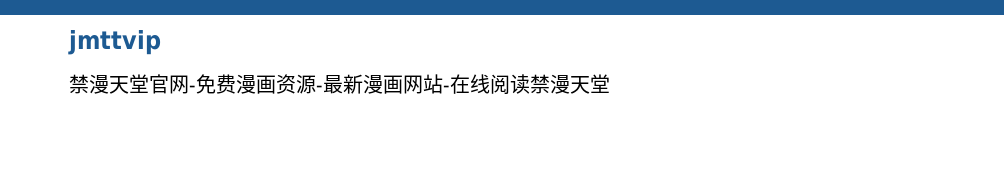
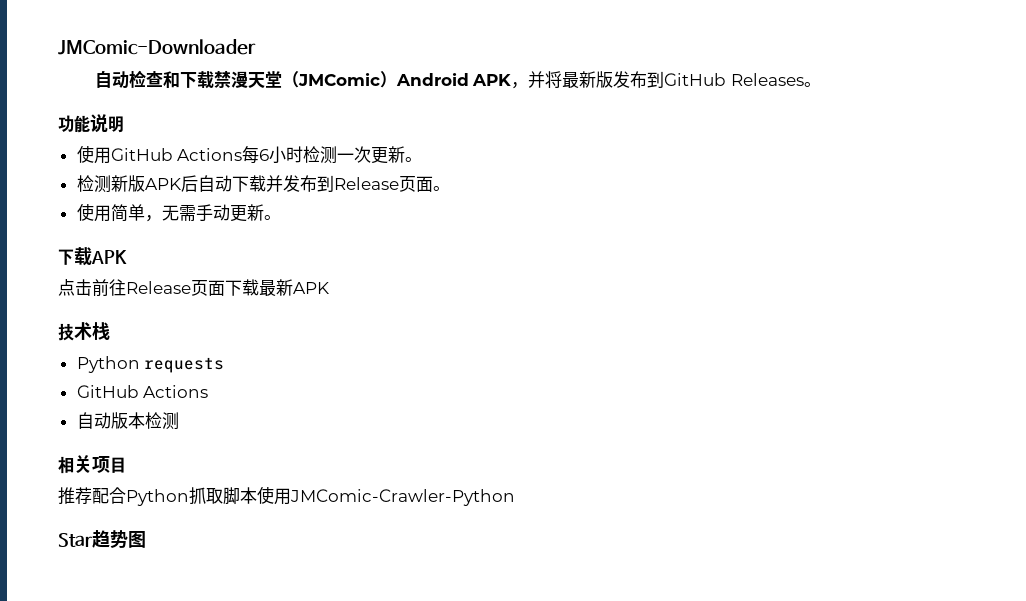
- jmttvip
- 禁漫天堂官网-免费漫画资源-最新漫画网站-在线阅读禁漫天堂
+ JMComic-Downloader
+ 自动检查和下载禁漫天堂（JMComic）Android APK，并将最新版发布到GitHub Releases。
+ 功能说明
+ 使用GitHub Actions每6小时检测一次更新。
+ 检测新版APK后自动下载并发布到Release页面。
+ 使用简单，无需手动更新。
+ 下载APK
+ 点击前往Release页面下载最新APK
+ 技术栈
+ Python requests
+ GitHub Actions
+ 自动版本检测
+ 相关项目
+ 推荐配合Python抓取脚本使用JMComic-Crawler-Python
+ Star趋势图

